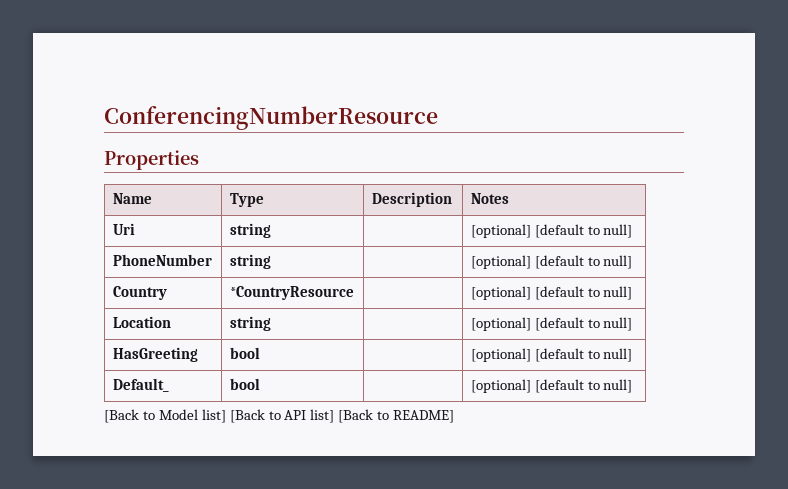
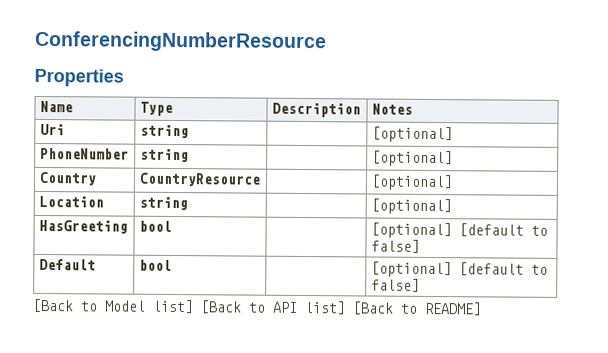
- Uri | string | | [optional] [default to null]
+ Uri | string | | [optional]
- PhoneNumber | string | | [optional] [default to null]
+ PhoneNumber | string | | [optional]
- Country | *CountryResource | | [optional] [default to null]
+ Country | CountryResource | | [optional]
- Location | string | | [optional] [default to null]
+ Location | string | | [optional]
- HasGreeting | bool | | [optional] [default to null]
- Default_ | bool | | [optional] [default to null]
+ HasGreeting | bool | | [optional] [default to false]
+ Default | bool | | [optional] [default to false]

